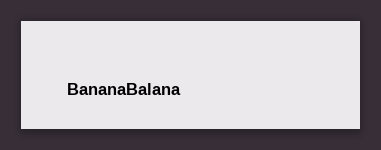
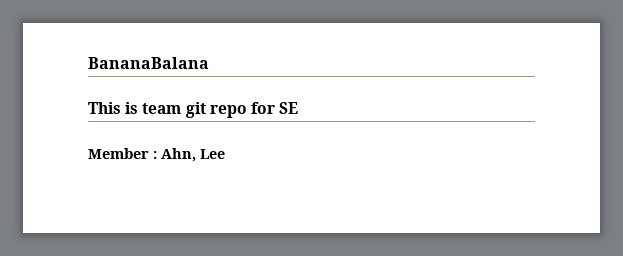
+ This is team git repo for SE
+ Member : Ahn, Lee

